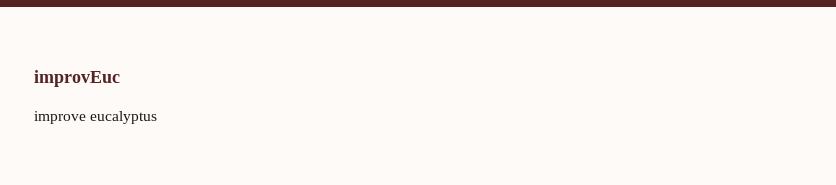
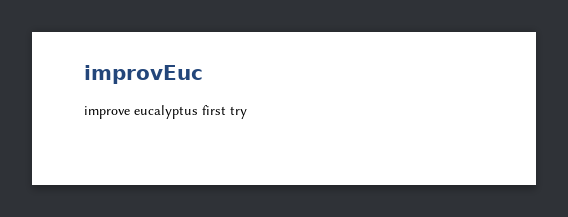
- improve eucalyptus
+ improve eucalyptus first try

